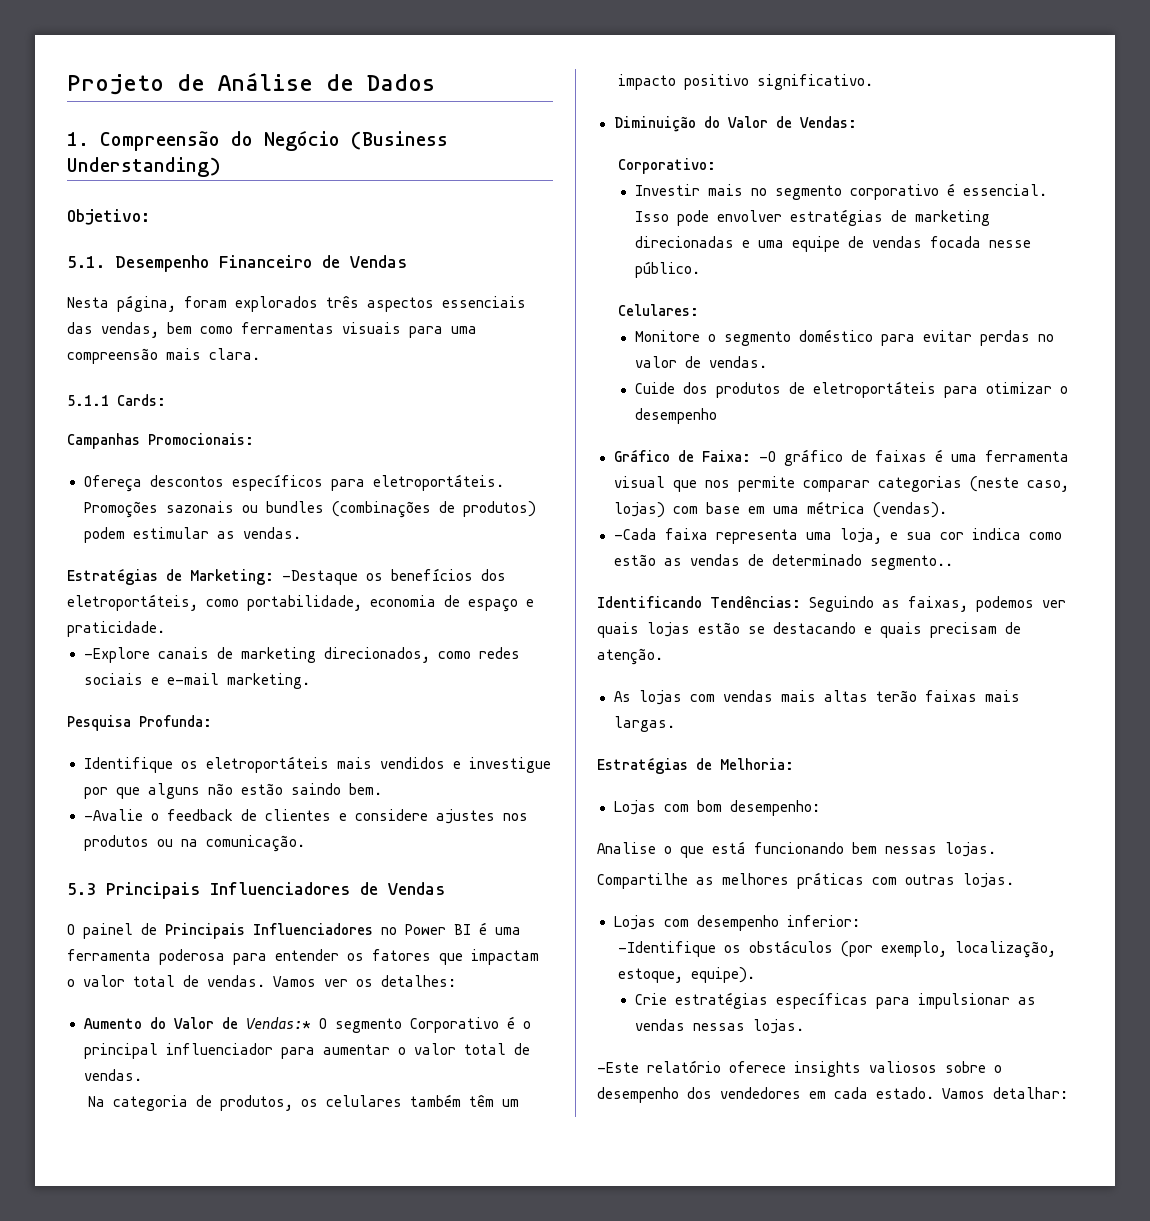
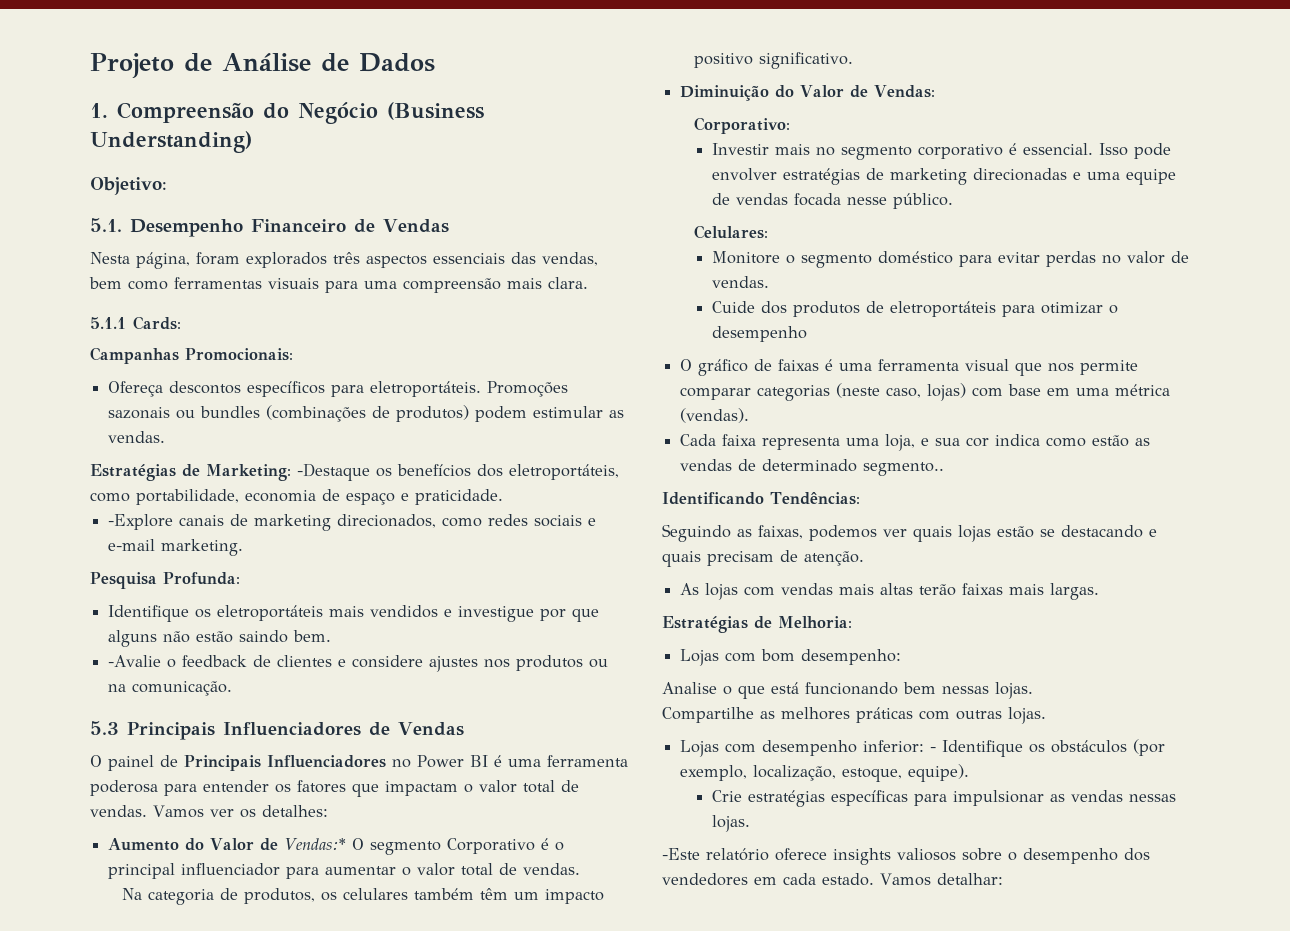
- Gráfico de Faixa: -O gráfico de faixas é uma ferramenta visual que nos permite comparar categorias (neste caso, lojas) com base em uma métrica (vendas).
+ O gráfico de faixas é uma ferramenta visual que nos permite comparar categorias (neste caso, lojas) com base em uma métrica (vendas).
- -Cada faixa representa uma loja, e sua cor indica como estão as vendas de determinado segmento..
+ Cada faixa representa uma loja, e sua cor indica como estão as vendas de determinado segmento..
- Identificando Tendências: Seguindo as faixas, podemos ver quais lojas estão se destacando e quais precisam de atenção.
+ Identificando Tendências:
+ Seguindo as faixas, podemos ver quais lojas estão se destacando e quais precisam de atenção.
- Lojas com desempenho inferior:
- -Identifique os obstáculos (por exemplo, localização, estoque, equipe).
+ Lojas com desempenho inferior: - Identifique os obstáculos (por exemplo, localização, estoque, equipe).

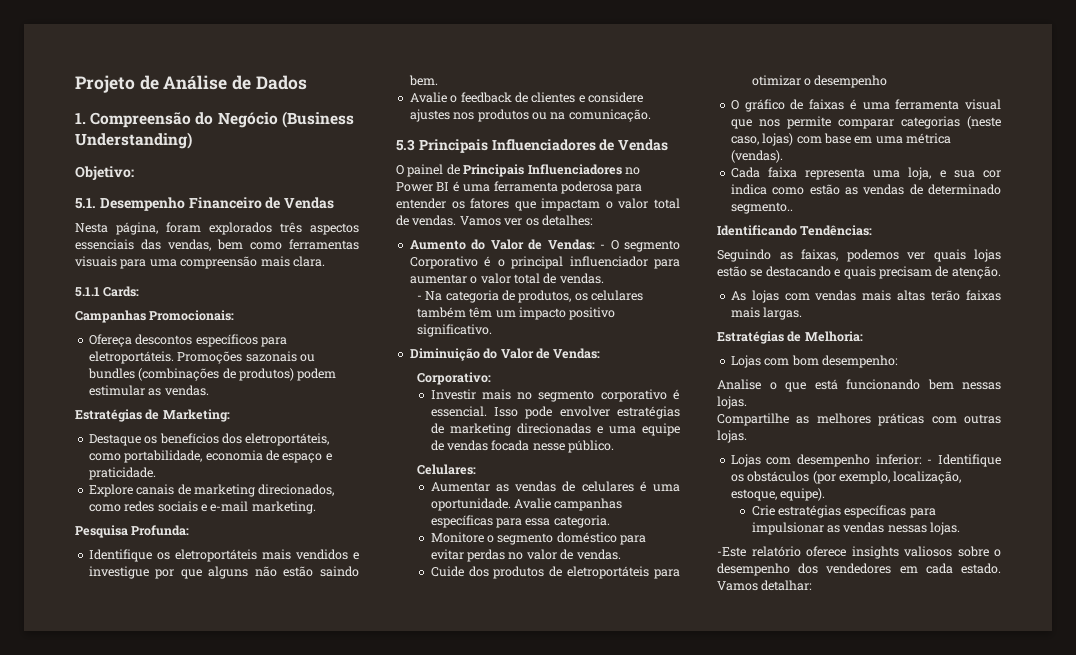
- Estratégias de Marketing: -Destaque os benefícios dos eletroportáteis, como portabilidade, economia de espaço e praticidade.
+ Estratégias de Marketing:
+ Destaque os benefícios dos eletroportáteis, como portabilidade, economia de espaço e praticidade.
- -Explore canais de marketing direcionados, como redes sociais e e-mail marketing.
+ Explore canais de marketing direcionados, como redes sociais e e-mail marketing.
- -Avalie o feedback de clientes e considere ajustes nos produtos ou na comunicação.
+ Avalie o feedback de clientes e considere ajustes nos produtos ou na comunicação.
- Aumento do Valor de Vendas:* O segmento Corporativo é o principal influenciador para aumentar o valor total de vendas.
+ Aumento do Valor de Vendas: - O segmento Corporativo é o principal influenciador para aumentar o valor total de vendas.
- Na categoria de produtos, os celulares também têm um impacto positivo significativo.
+ - Na categoria de produtos, os celulares também têm um impacto positivo significativo.
+ Aumentar as vendas de celulares é uma oportunidade. Avalie campanhas específicas para essa categoria.

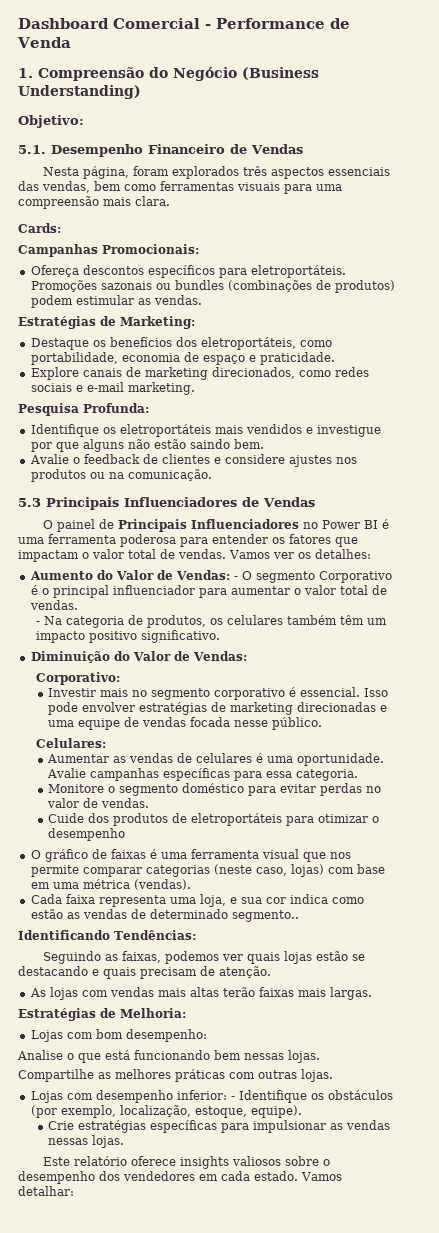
- Projeto de Análise de Dados
+ Dashboard Comercial - Performance de Venda
- 5.1.1 Cards:
+ Cards:
- -Este relatório oferece insights valiosos sobre o desempenho dos vendedores em cada estado.
+ Este relatório oferece insights valiosos sobre o desempenho dos vendedores em cada estado.

